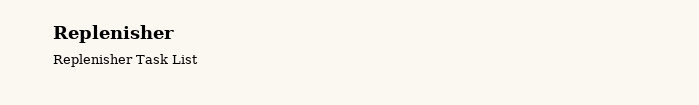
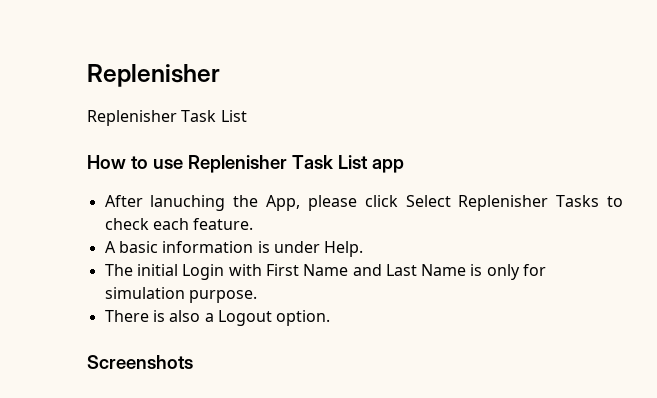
+ How to use Replenisher Task List app
+ After lanuching the App, please click Select Replenisher Tasks to check each feature.
+ A basic information is under Help.
+ The initial Login with First Name and Last Name is only for simulation purpose.
+ There is also a Logout option.
+ Screenshots

